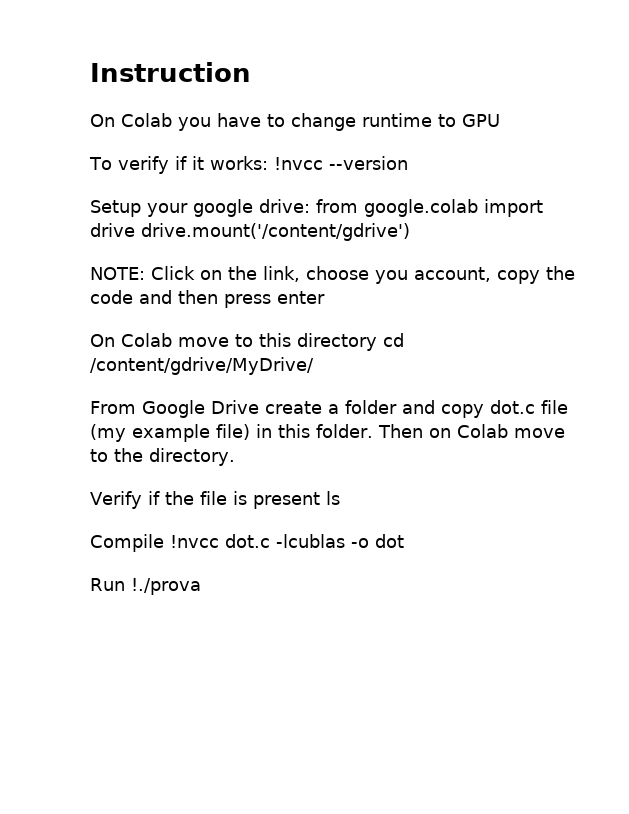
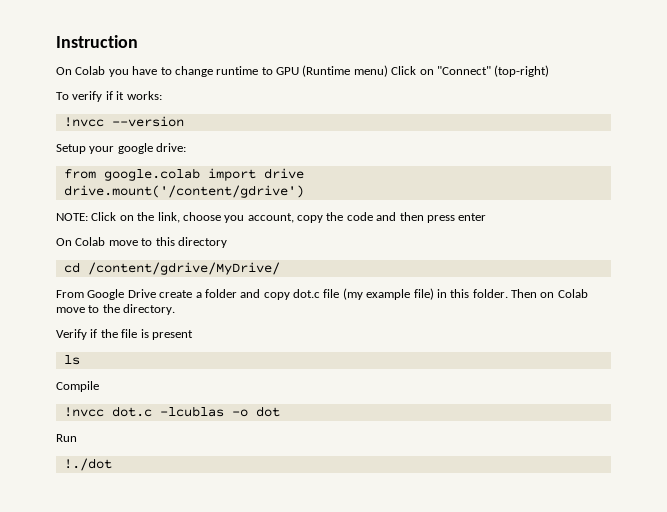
- On Colab you have to change runtime to GPU
+ On Colab you have to change runtime to GPU (Runtime menu) Click on "Connect" (top-right)
- To verify if it works: !nvcc --version
+ To verify if it works:
+ !nvcc --version
- Setup your google drive: from google.colab import drive drive.mount('/content/gdrive')
+ Setup your google drive:
+ from google.colab import drive
+ drive.mount('/content/gdrive')
- On Colab move to this directory cd /content/gdrive/MyDrive/
+ On Colab move to this directory
+ cd /content/gdrive/MyDrive/
- Verify if the file is present ls
+ Verify if the file is present
+ ls
- Compile !nvcc dot.c -lcublas -o dot
+ Compile
+ !nvcc dot.c -lcublas -o dot
- Run !./prova
+ Run
+ !./dot

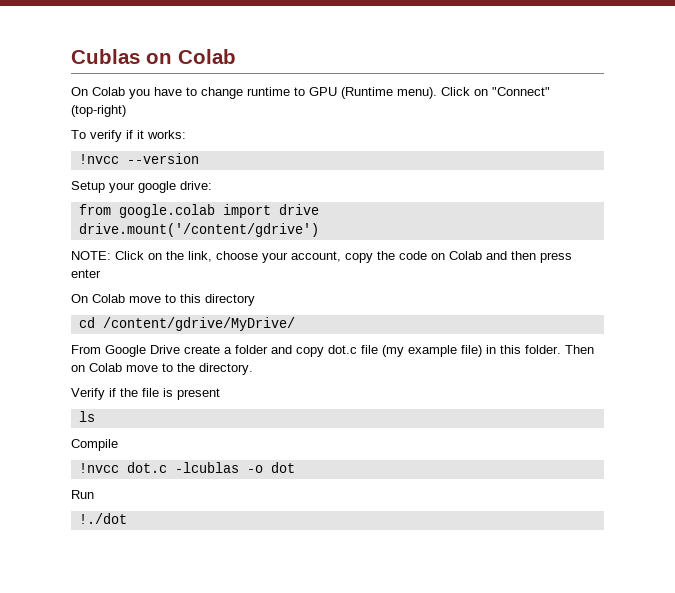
- Instruction
+ Cublas on Colab
- On Colab you have to change runtime to GPU (Runtime menu) Click on "Connect" (top-right)
+ On Colab you have to change runtime to GPU (Runtime menu). Click on "Connect" (top-right)
- NOTE: Click on the link, choose you account, copy the code and then press enter
+ NOTE: Click on the link, choose your account, copy the code on Colab and then press enter

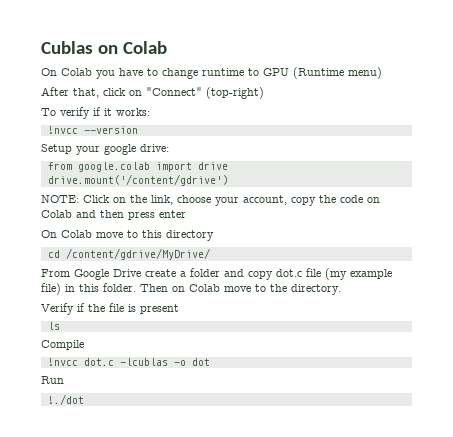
- On Colab you have to change runtime to GPU (Runtime menu). Click on "Connect" (top-right)
+ On Colab you have to change runtime to GPU (Runtime menu)
+ After that, click on "Connect" (top-right)

